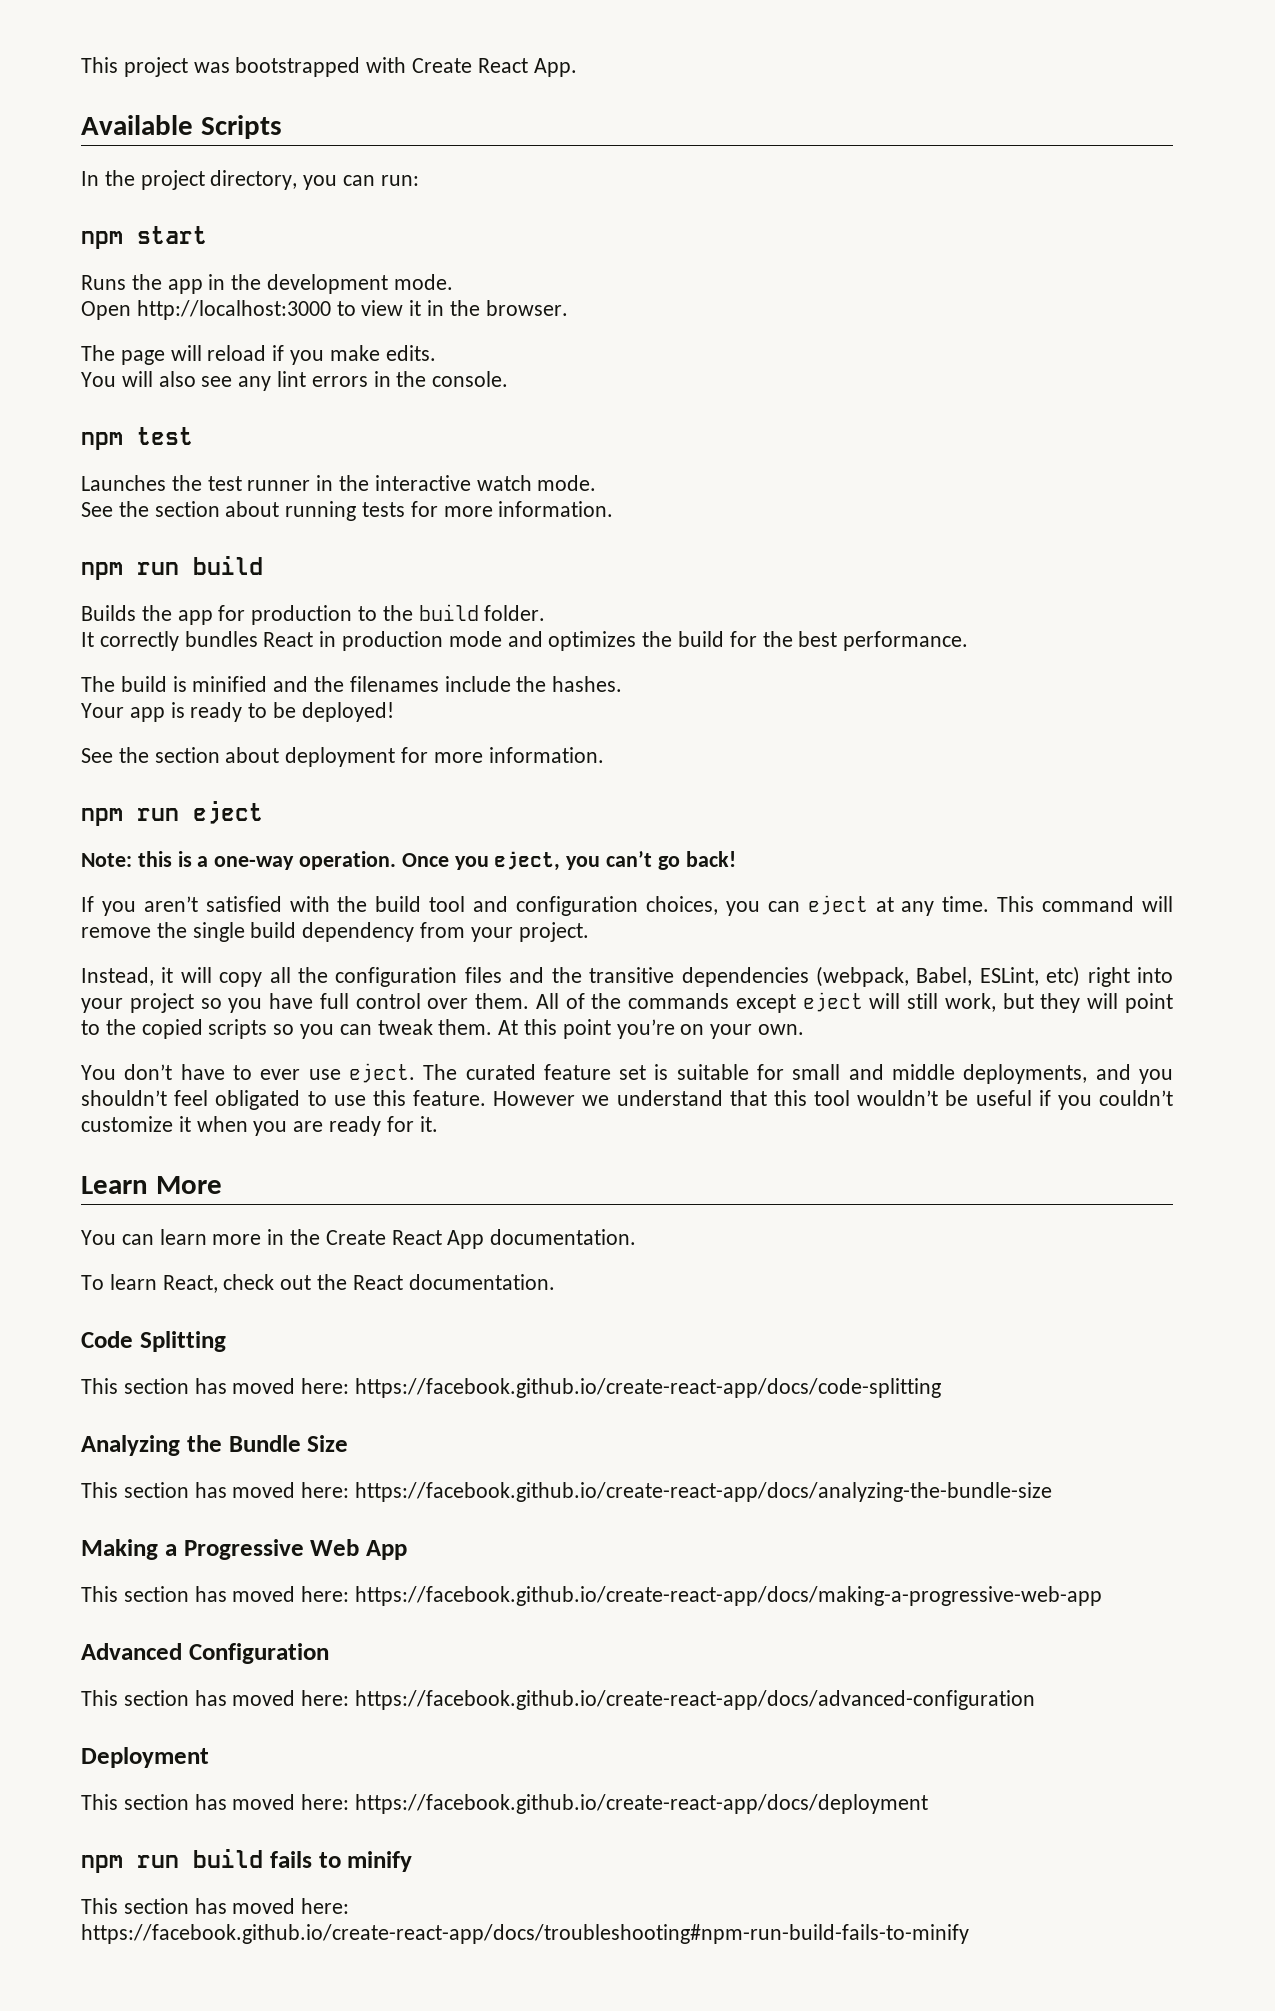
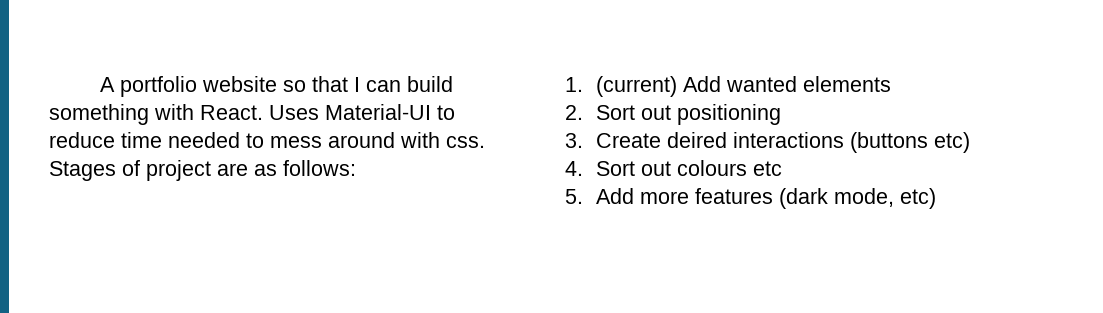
- This project was bootstrapped with Create React App.
- Available Scripts
- In the project directory, you can run:
- npm start
- Runs the app in the development mode.
- Open http://localhost:3000 to view it in the browser.
- The page will reload if you make edits.
- You will also see any lint errors in the console.
- npm test
- Launches the test runner in the interactive watch mode.
- See the section about running tests for more information.
- npm run build
- Builds the app for production to the build folder.
- It correctly bundles React in production mode and optimizes the build for the best performance.
- The build is minified and the filenames include the hashes.
- Your app is ready to be deployed!
- See the section about deployment for more information.
- npm run eject
- Note: this is a one-way operation. Once you eject, you can’t go back!
- If you aren’t satisfied with the build tool and configuration choices, you can eject at any time. This command will remove the single build dependency from your project.
- Instead, it will copy all the configuration files and the transitive dependencies (webpack, Babel, ESLint, etc) right into your project so you have full control over them. All of the commands except eject will still work, but they will point to the copied scripts so you can tweak them. At this point you’re on your own.
- You don’t have to ever use eject. The curated feature set is suitable for small and middle deployments, and you shouldn’t feel obligated to use this feature. However we understand that this tool wouldn’t be useful if you couldn’t customize it when you are ready for it.
- Learn More
- You can learn more in the Create React App documentation.
- To learn React, check out the React documentation.
- Code Splitting
- This section has moved here: https://facebook.github.io/create-react-app/docs/code-splitting
- Analyzing the Bundle Size
- This section has moved here: https://facebook.github.io/create-react-app/docs/analyzing-the-bundle-size
- Making a Progressive Web App
- This section has moved here: https://facebook.github.io/create-react-app/docs/making-a-progressive-web-app
- Advanced Configuration
- This section has moved here: https://facebook.github.io/create-react-app/docs/advanced-configuration
- Deployment
- This section has moved here: https://facebook.github.io/create-react-app/docs/deployment
- npm run build fails to minify
- This section has moved here: https://facebook.github.io/create-react-app/docs/troubleshooting#npm-run-build-fails-to-minify
+ A portfolio website so that I can build something with React. Uses Material-UI to reduce time needed to mess around with css. Stages of project are as follows:
+ 1. (current) Add wanted elements
+ 2. Sort out positioning
+ 3. Create deired interactions (buttons etc)
+ 4. Sort out colours etc
+ 5. Add more features (dark mode, etc)

